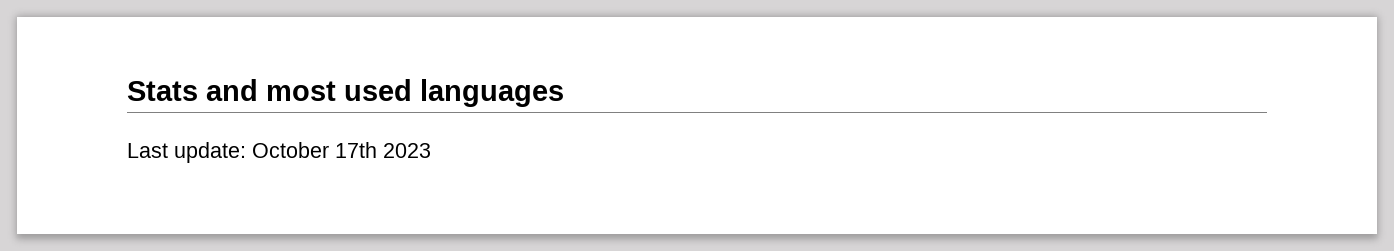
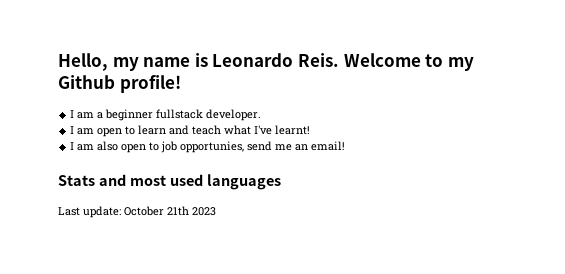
+ Hello, my name is Leonardo Reis. Welcome to my Github profile!
+ I am a beginner fullstack developer.
+ I am open to learn and teach what I've learnt!
+ I am also open to job opportunies, send me an email!
- Last update: October 17th 2023
+ Last update: October 21th 2023

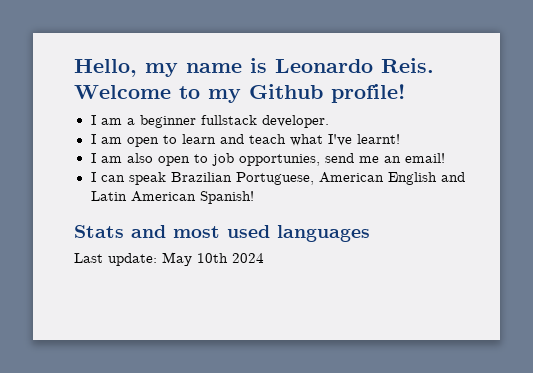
+ I can speak Brazilian Portuguese, American English and Latin American Spanish!
- Last update: October 21th 2023
+ Last update: May 10th 2024

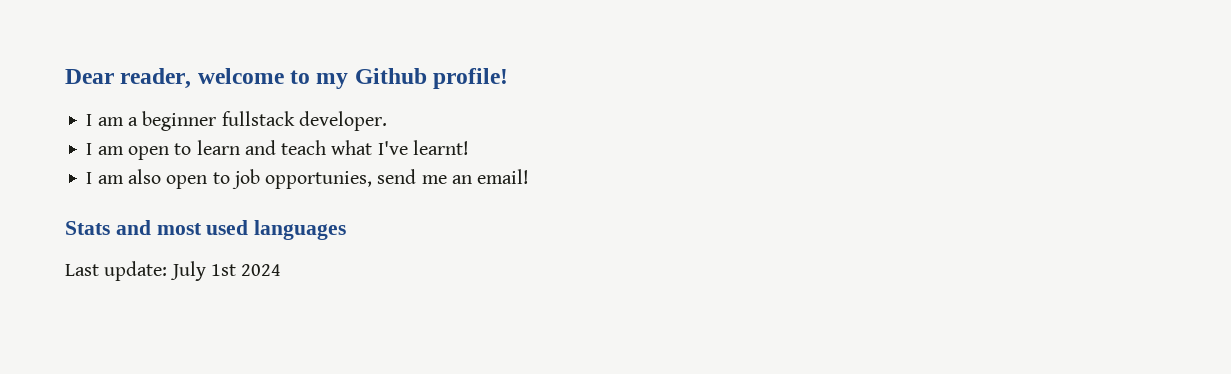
- Hello, my name is Leonardo Reis. Welcome to my Github profile!
+ Dear reader, welcome to my Github profile!
- I can speak Brazilian Portuguese, American English and Latin American Spanish!
- Last update: May 10th 2024
+ Last update: July 1st 2024

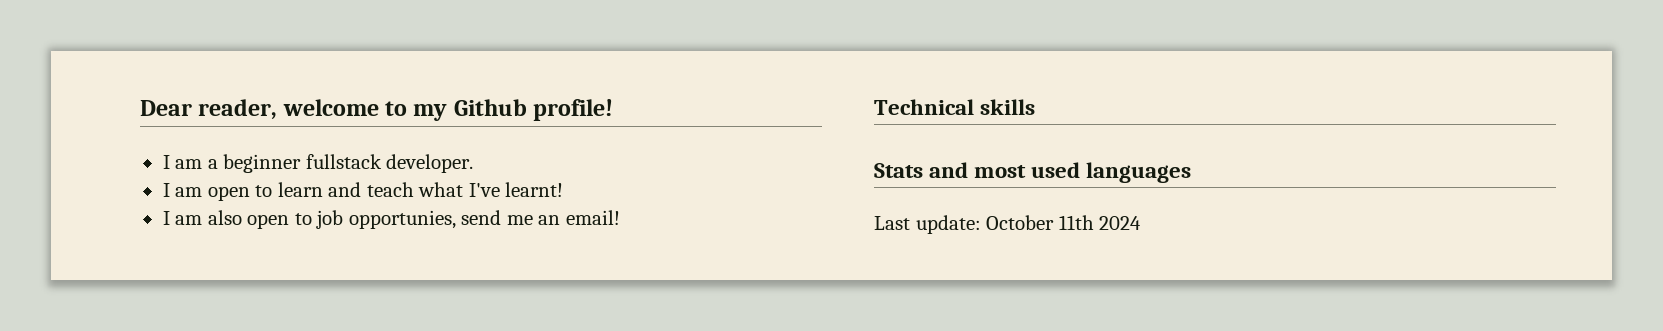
+ Technical skills
- Last update: July 1st 2024
+ Last update: October 11th 2024

